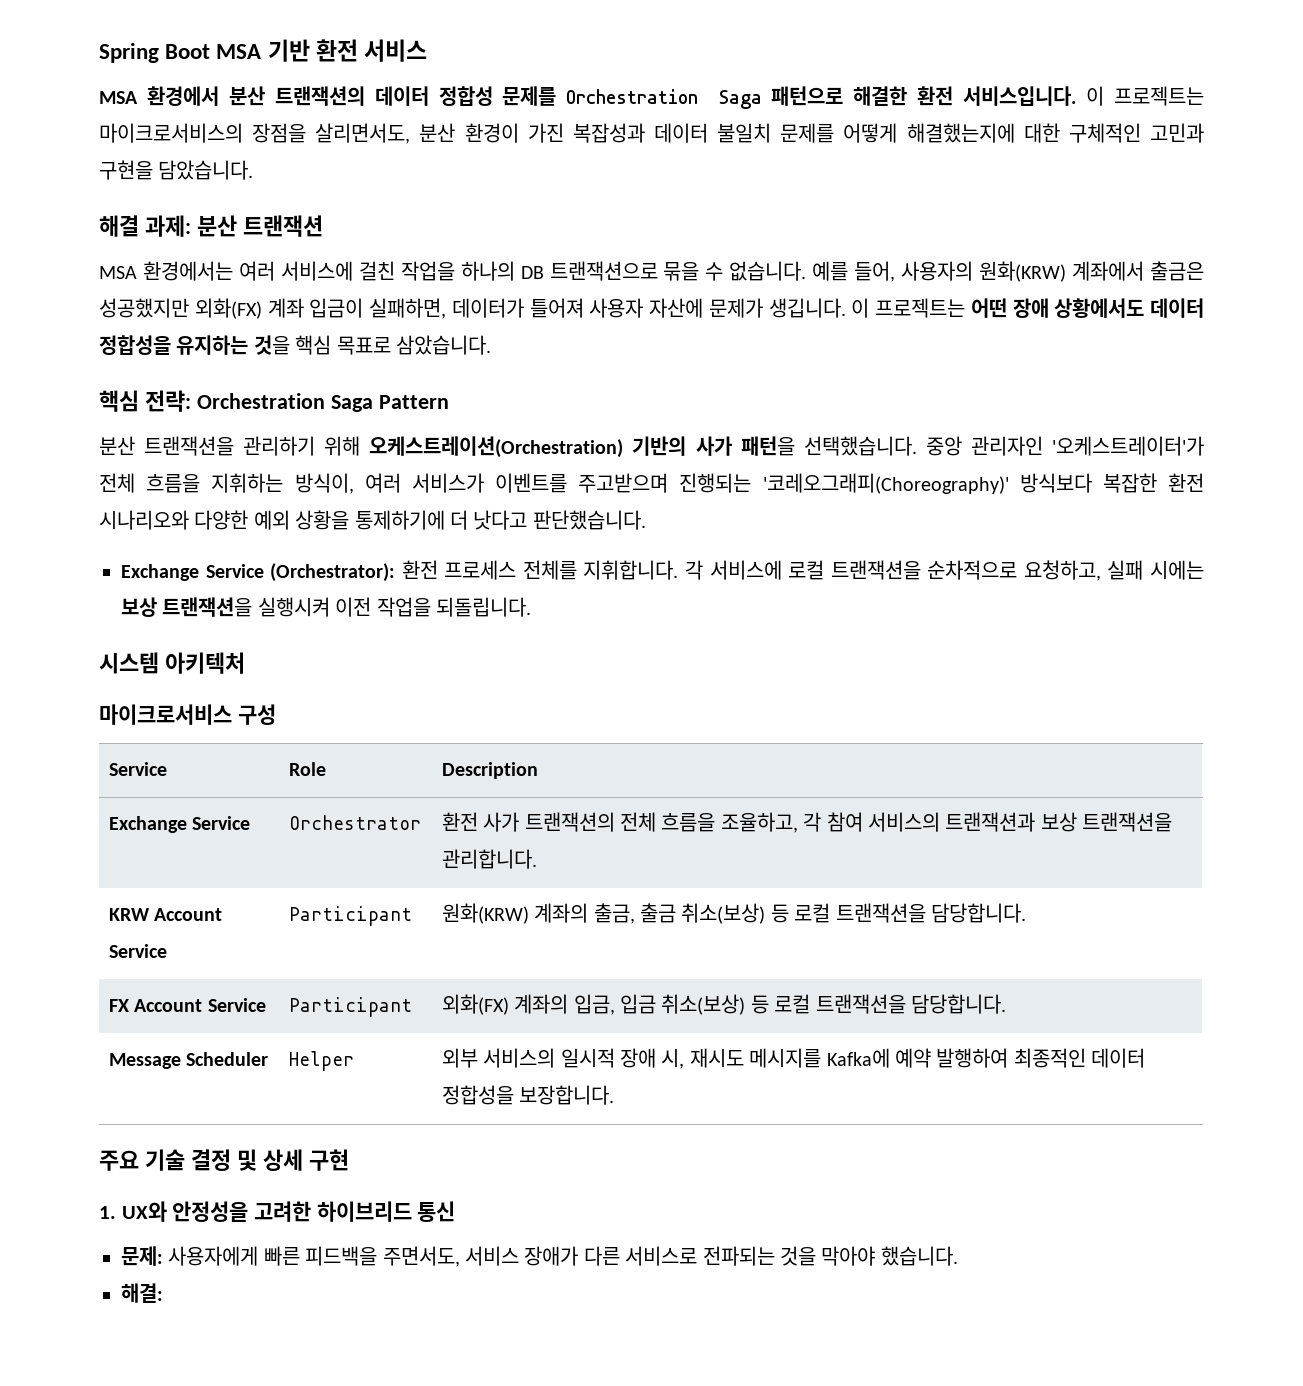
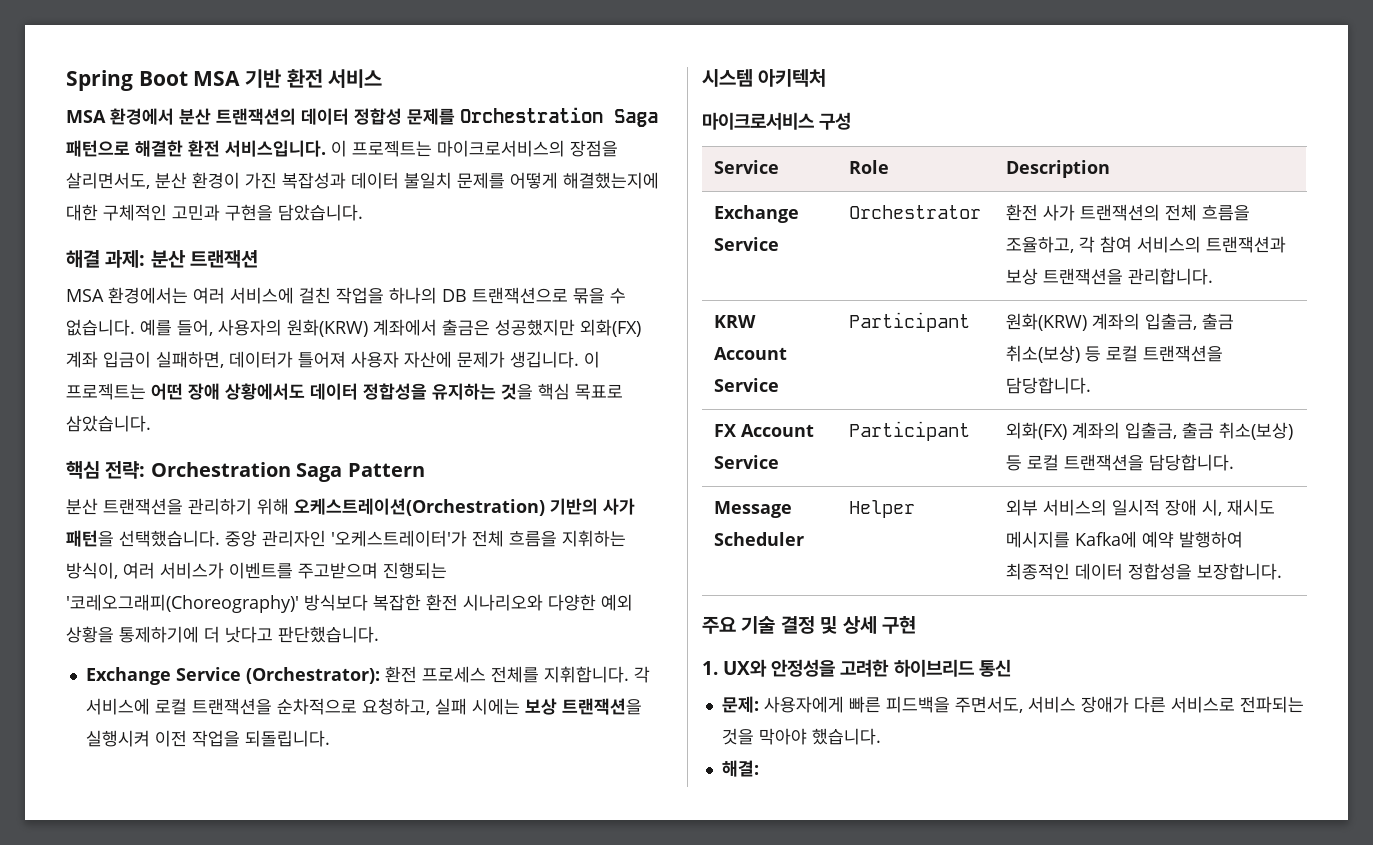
- KRW Account Service | Participant | 원화(KRW) 계좌의 출금, 출금 취소(보상) 등 로컬 트랜잭션을 담당합니다.
+ KRW Account Service | Participant | 원화(KRW) 계좌의 입출금, 출금 취소(보상) 등 로컬 트랜잭션을 담당합니다.
- FX Account Service | Participant | 외화(FX) 계좌의 입금, 입금 취소(보상) 등 로컬 트랜잭션을 담당합니다.
+ FX Account Service | Participant | 외화(FX) 계좌의 입출금, 출금 취소(보상) 등 로컬 트랜잭션을 담당합니다.

